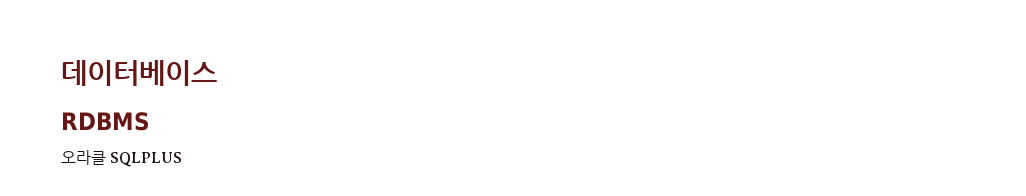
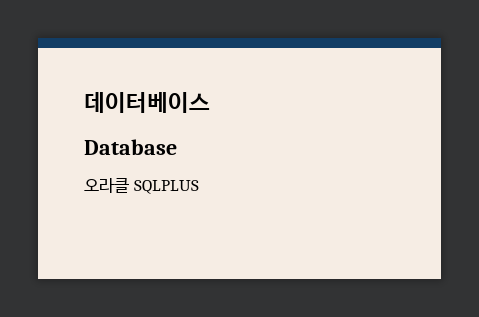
- RDBMS
+ Database

